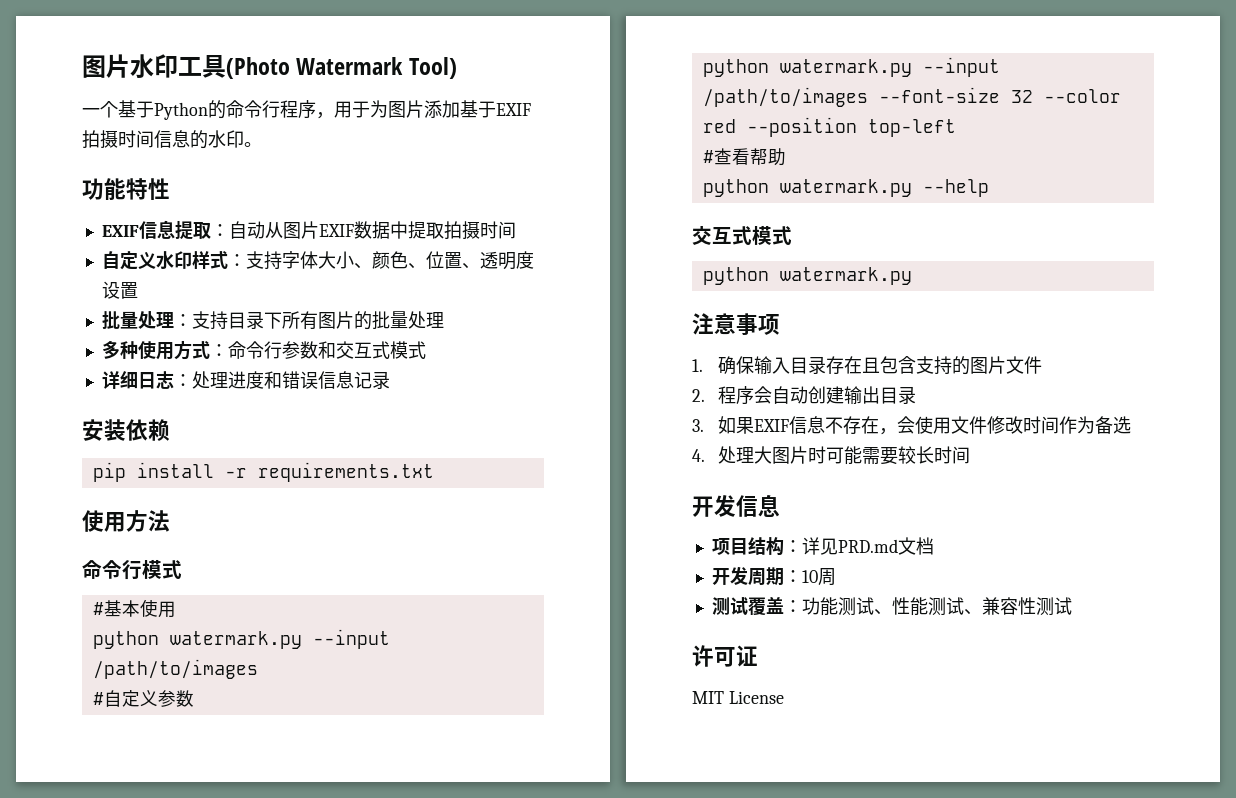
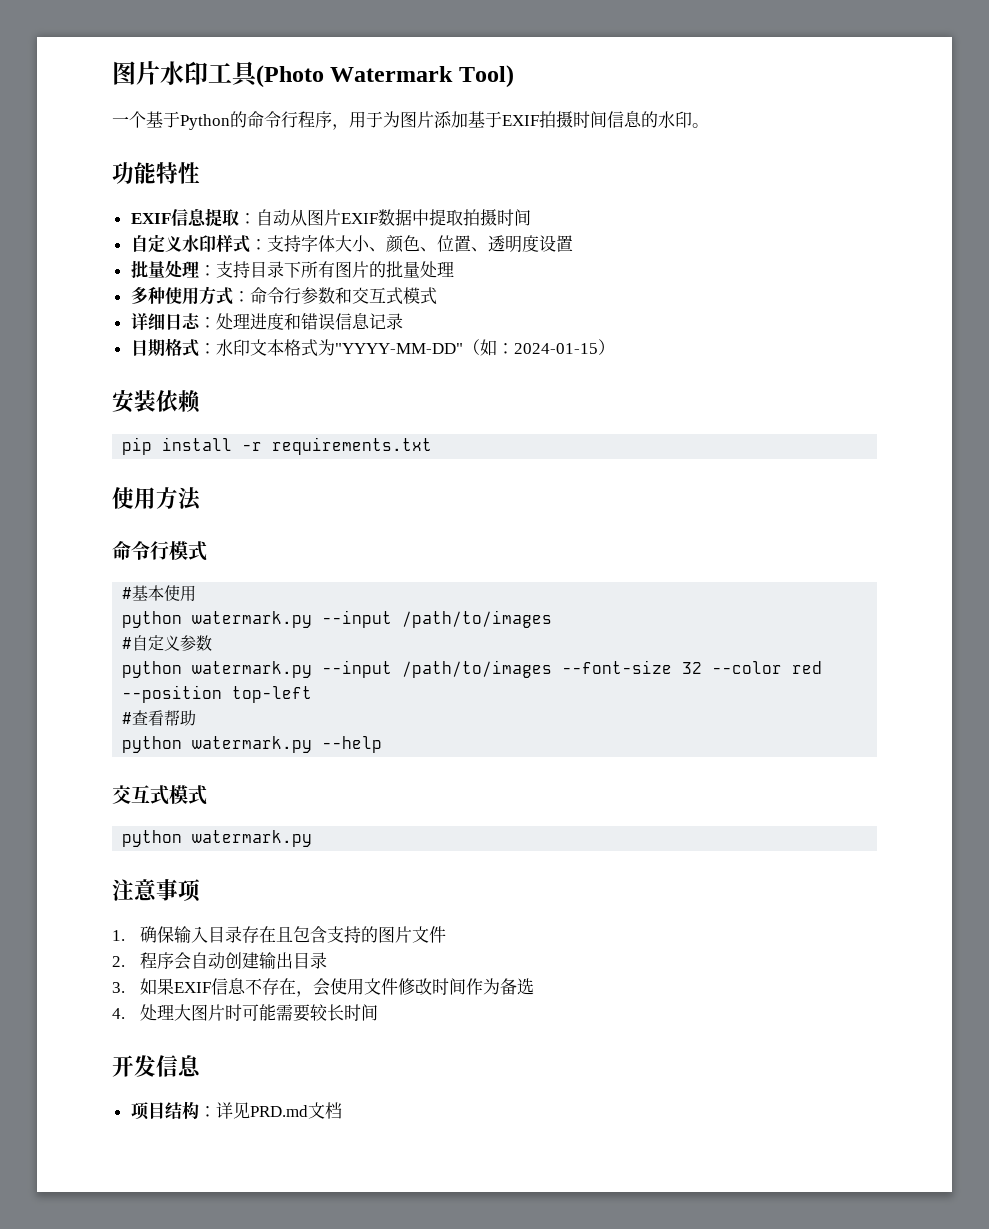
+ 日期格式：水印文本格式为"YYYY-MM-DD"（如：2024-01-15）
- 开发周期：10周
- 测试覆盖：功能测试、性能测试、兼容性测试
- 许可证
- MIT License

